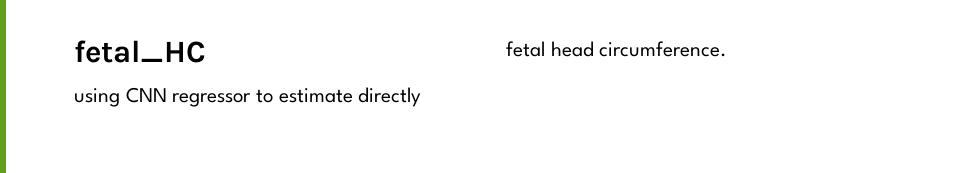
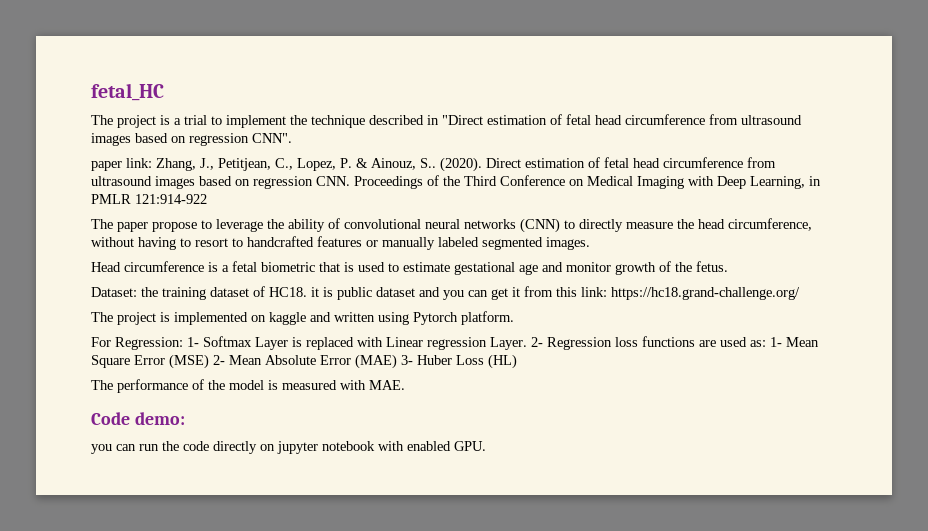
- using CNN regressor to estimate directly fetal head circumference.
+ The project is a trial to implement the technique described in "Direct estimation of fetal head circumference from ultrasound images based on regression CNN".
+ paper link: Zhang, J., Petitjean, C., Lopez, P. & Ainouz, S.. (2020). Direct estimation of fetal head circumference from ultrasound images based on regression CNN. Proceedings of the Third Conference on Medical Imaging with Deep Learning, in PMLR 121:914-922
+ The paper propose to leverage the ability of convolutional neural networks (CNN) to directly measure the head circumference, without having to resort to handcrafted features or manually labeled segmented images.
+ Head circumference is a fetal biometric that is used to estimate gestational age and monitor growth of the fetus.
+ Dataset: the training dataset of HC18. it is public dataset and you can get it from this link: https://hc18.grand-challenge.org/
+ The project is implemented on kaggle and written using Pytorch platform.
+ For Regression: 1- Softmax Layer is replaced with Linear regression Layer. 2- Regression loss functions are used as: 1- Mean Square Error (MSE) 2- Mean Absolute Error (MAE) 3- Huber Loss (HL)
+ The performance of the model is measured with MAE.
+ Code demo:
+ you can run the code directly on jupyter notebook with enabled GPU.

